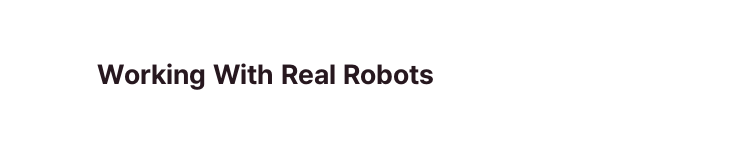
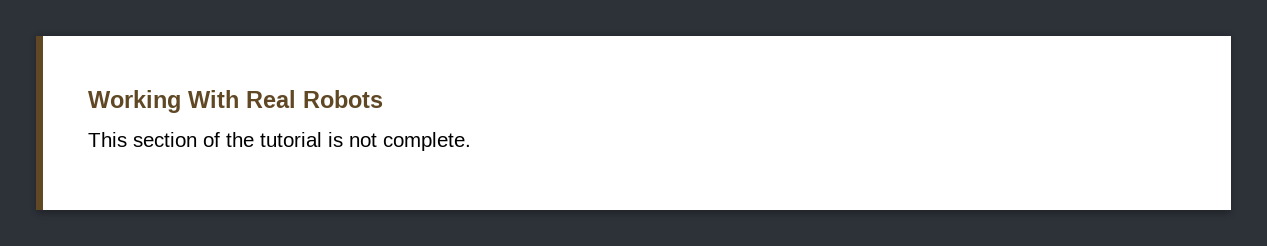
+ This section of the tutorial is not complete.

